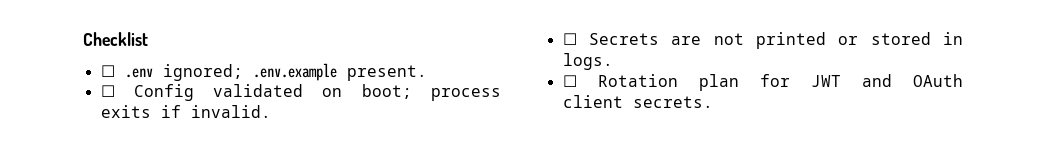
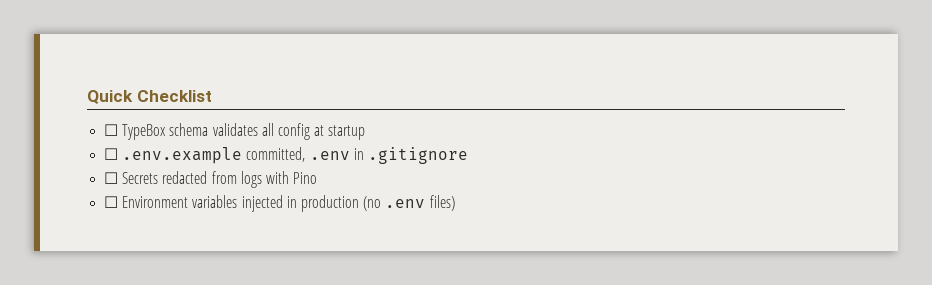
- Checklist
+ Quick Checklist
- ☐ .env ignored; .env.example present.
- ☐ Config validated on boot; process exits if invalid.
- ☐ Secrets are not printed or stored in logs.
- ☐ Rotation plan for JWT and OAuth client secrets.
+ ☐ TypeBox schema validates all config at startup
+ ☐ .env.example committed, .env in .gitignore
+ ☐ Secrets redacted from logs with Pino
+ ☐ Environment variables injected in production (no .env files)

